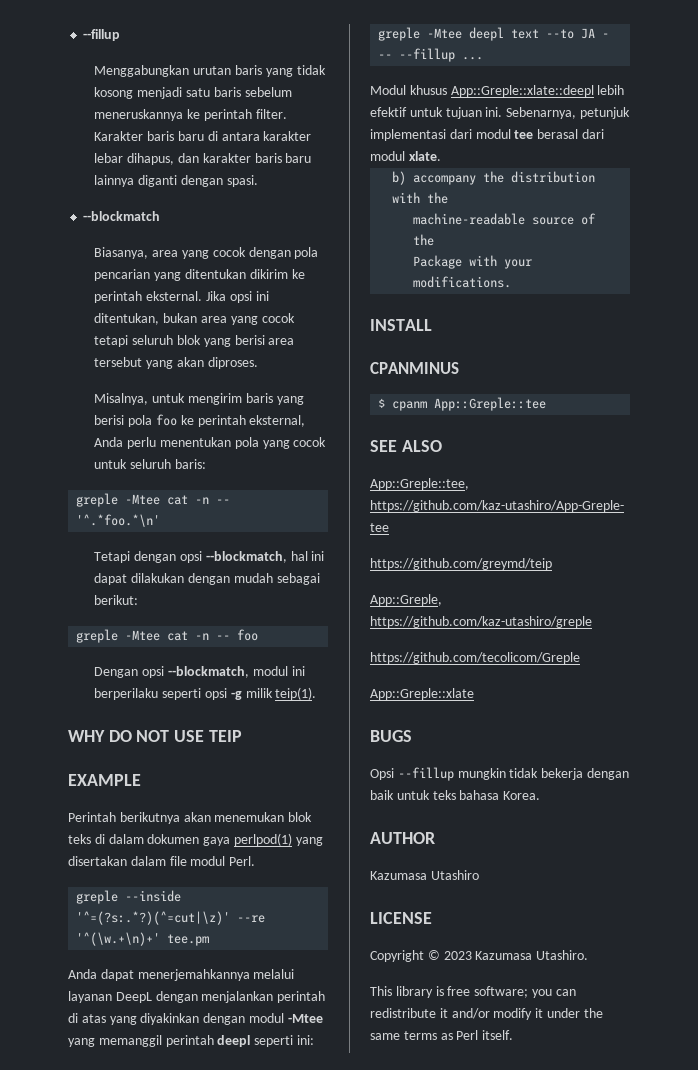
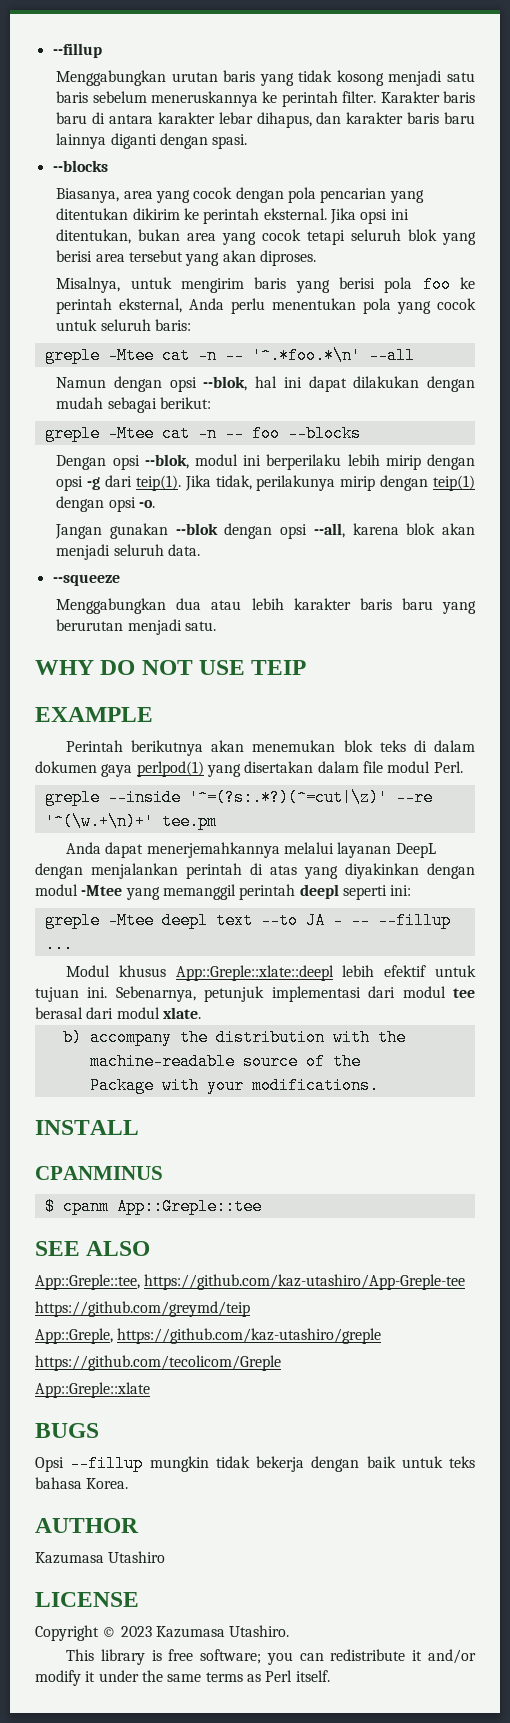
  Karakter baris baru di antara karakter lebar dihapus, dan karakter baris baru lainnya diganti dengan spasi.
- --blockmatch
+ --blocks
- greple -Mtee cat -n -- '^.*foo.*\n'
- Tetapi dengan opsi --blockmatch, hal ini dapat dilakukan dengan mudah sebagai berikut:
+ greple -Mtee cat -n -- '^.*foo.*\n' --all
+ Namun dengan opsi --blok, hal ini dapat dilakukan dengan mudah sebagai berikut:
- greple -Mtee cat -n -- foo
+ greple -Mtee cat -n -- foo --blocks
- Dengan opsi --blockmatch, modul ini berperilaku seperti opsi -g milik teip(1).
+ Dengan opsi --blok, modul ini berperilaku lebih mirip dengan opsi -g dari teip(1). Jika tidak, perilakunya mirip dengan teip(1) dengan opsi -o.
+ Jangan gunakan --blok dengan opsi --all, karena blok akan menjadi seluruh data.
+ --squeeze
+ Menggabungkan dua atau lebih karakter baris baru yang berurutan menjadi satu.

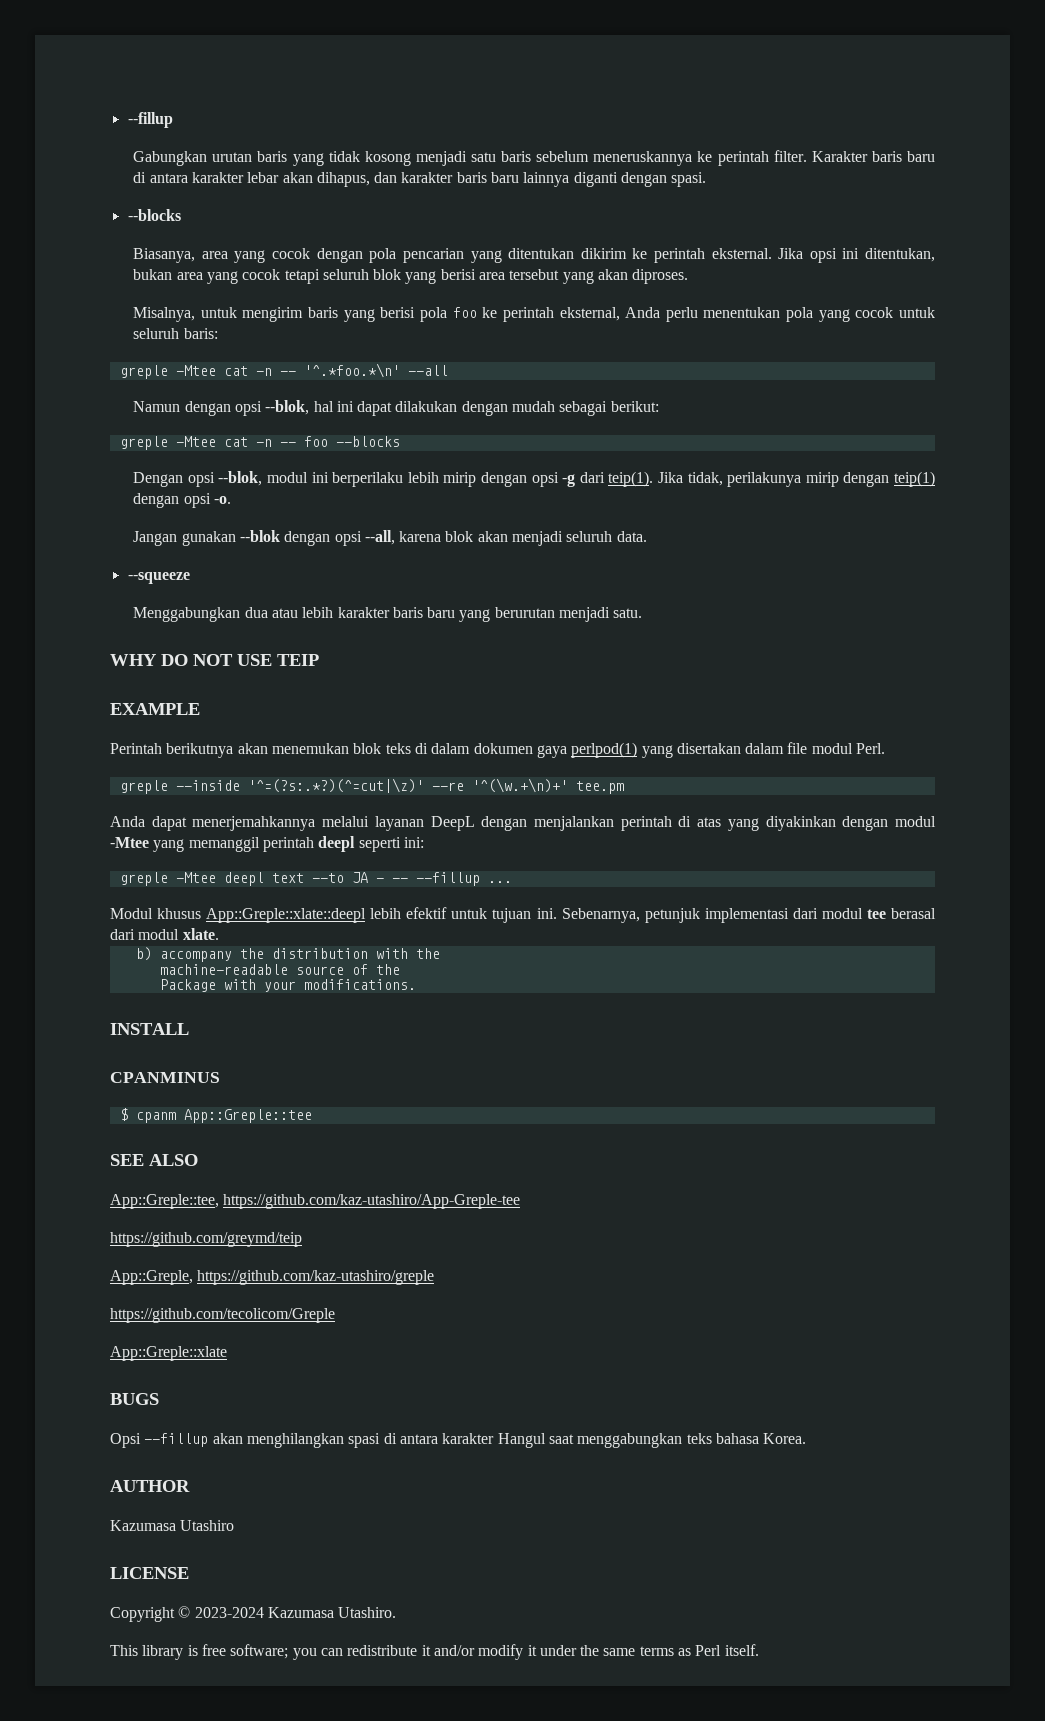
- Menggabungkan urutan baris yang tidak kosong menjadi satu baris sebelum meneruskannya ke perintah filter.
+ Gabungkan urutan baris yang tidak kosong menjadi satu baris sebelum meneruskannya ke perintah filter.
- Karakter baris baru di antara karakter lebar dihapus, dan karakter baris baru lainnya diganti dengan spasi.
+ Karakter baris baru di antara karakter lebar akan dihapus, dan karakter baris baru lainnya diganti dengan spasi.
- Opsi --fillup mungkin tidak bekerja dengan baik untuk teks bahasa Korea.
+ Opsi --fillup akan menghilangkan spasi di antara karakter Hangul saat menggabungkan teks bahasa Korea.
- Copyright © 2023 Kazumasa Utashiro.
+ Copyright © 2023-2024 Kazumasa Utashiro.

